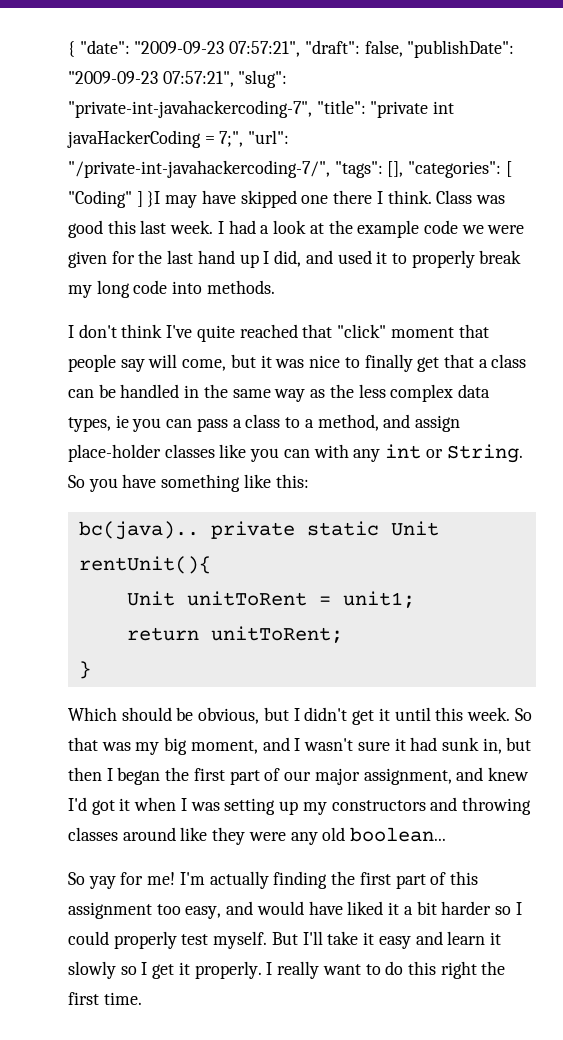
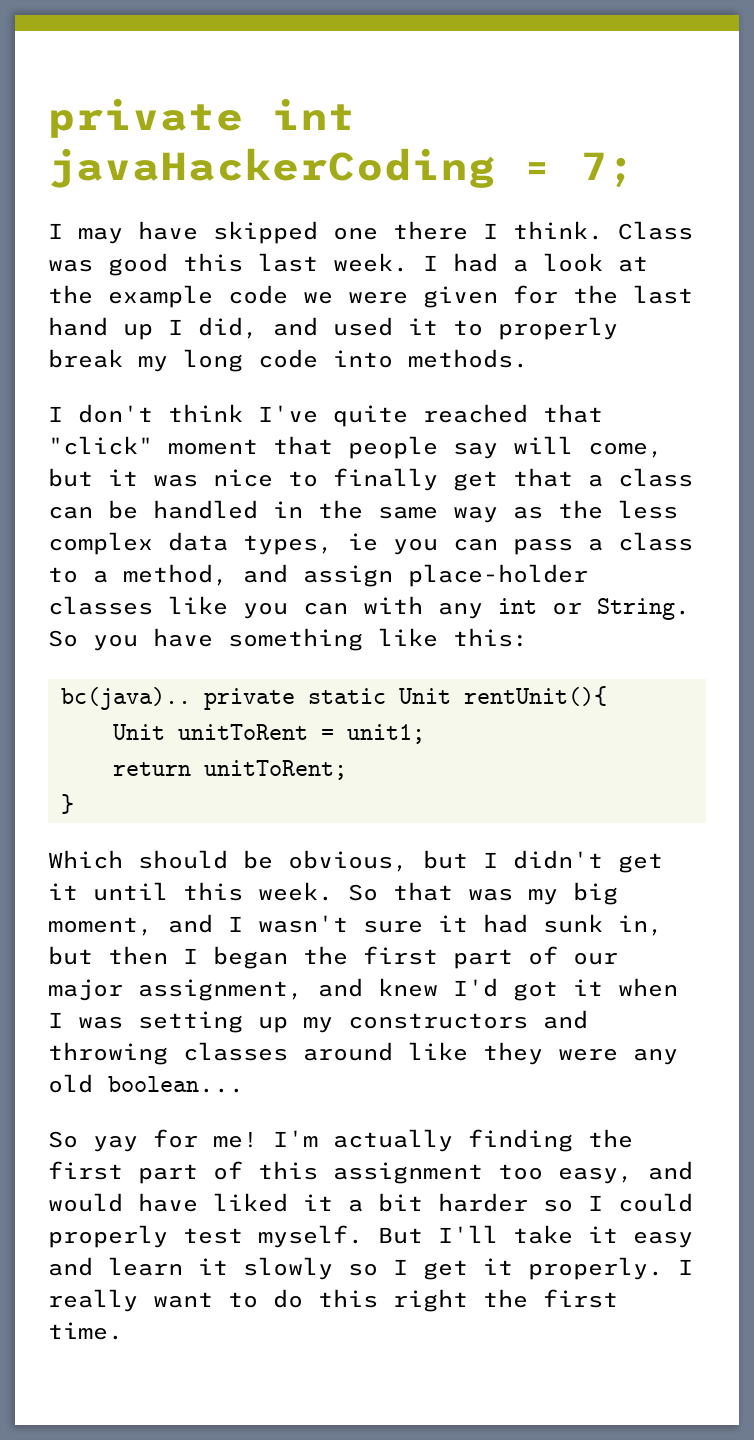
- { "date": "2009-09-23 07:57:21", "draft": false, "publishDate": "2009-09-23 07:57:21", "slug": "private-int-javahackercoding-7", "title": "private int javaHackerCoding = 7;", "url": "/private-int-javahackercoding-7/", "tags": [], "categories": [ "Coding" ] }I may have skipped one there I think.
+ private int javaHackerCoding = 7;
+ I may have skipped one there I think.

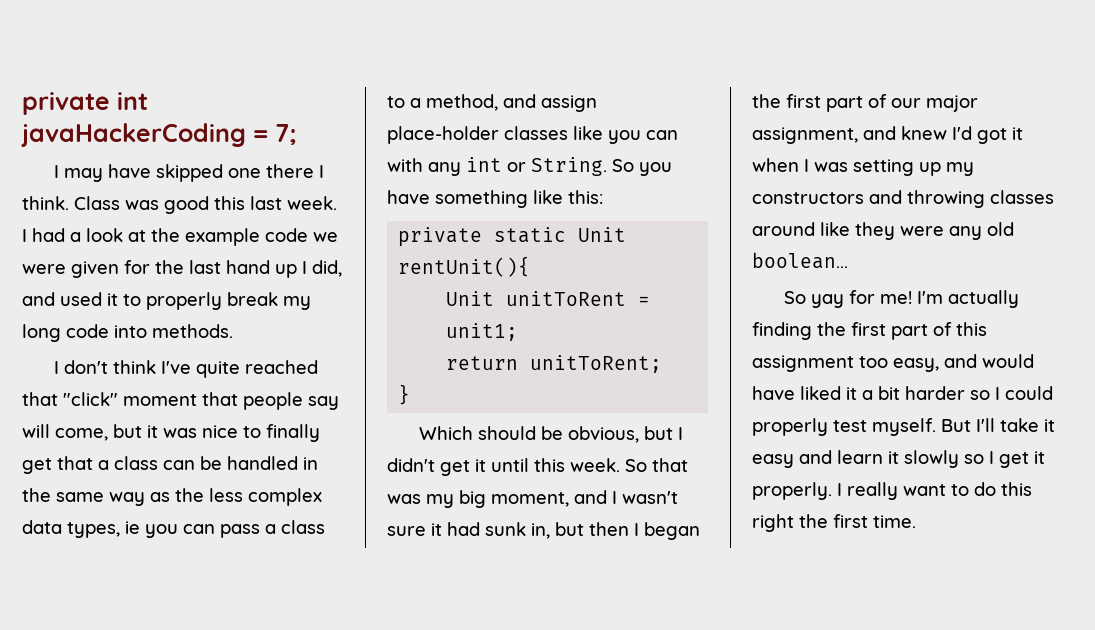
- bc(java).. private static Unit rentUnit(){
+ private static Unit rentUnit(){

